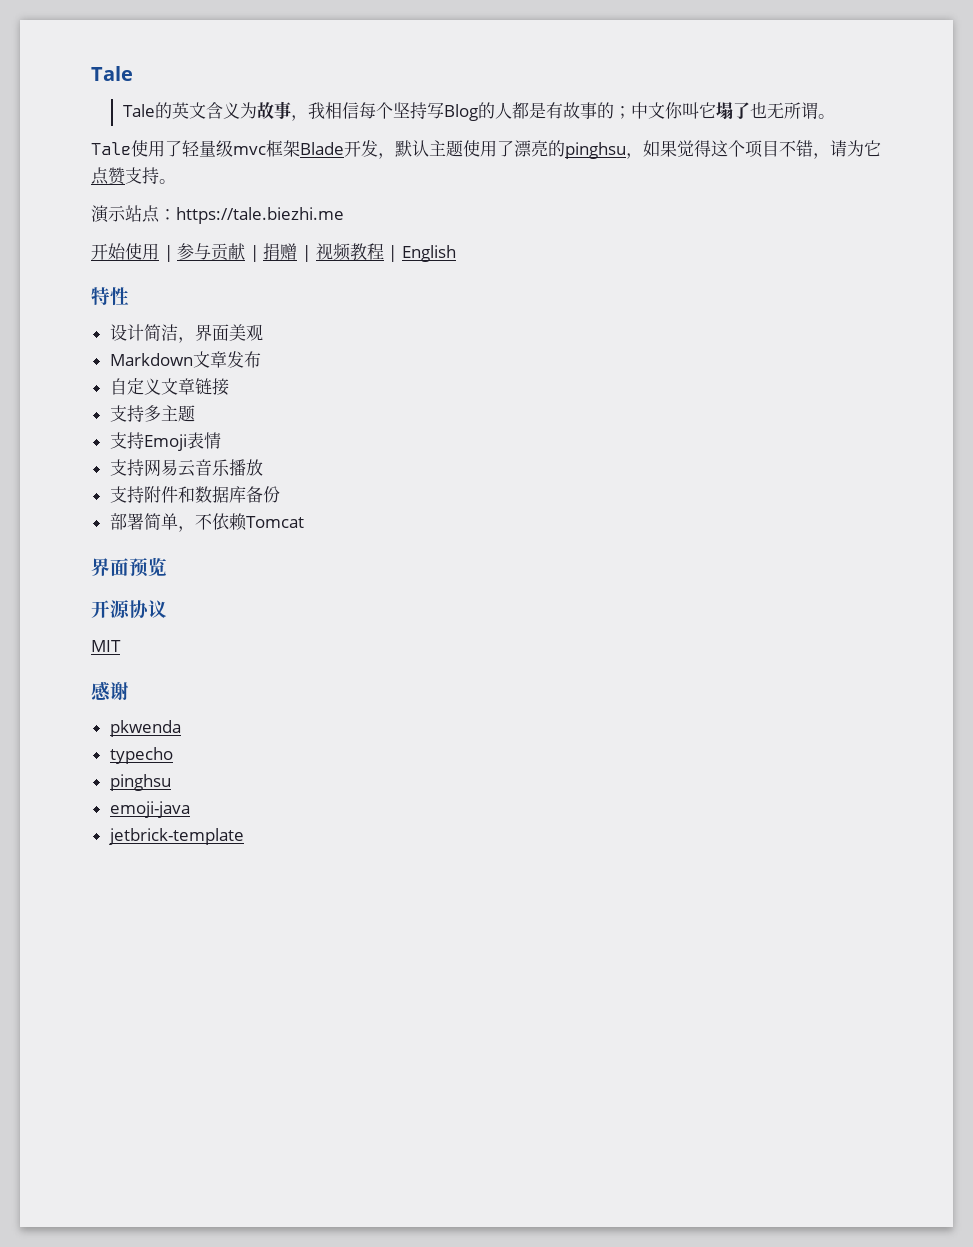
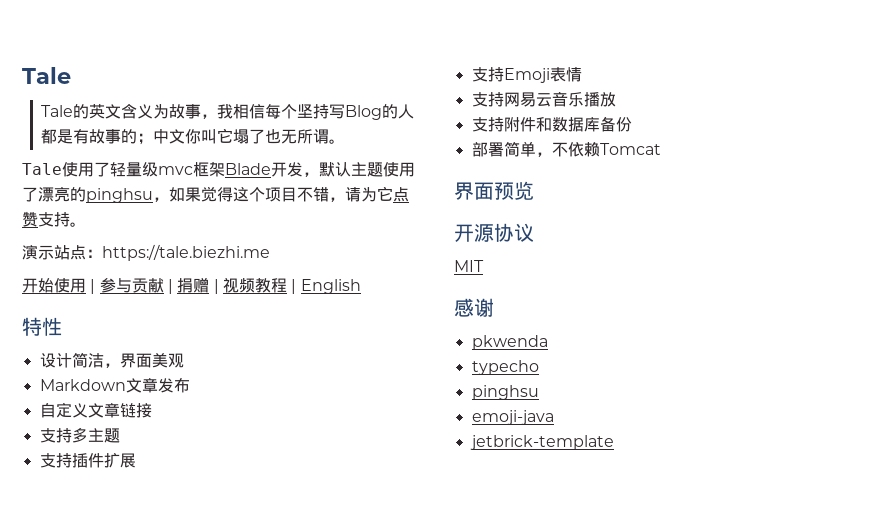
+ 支持插件扩展

